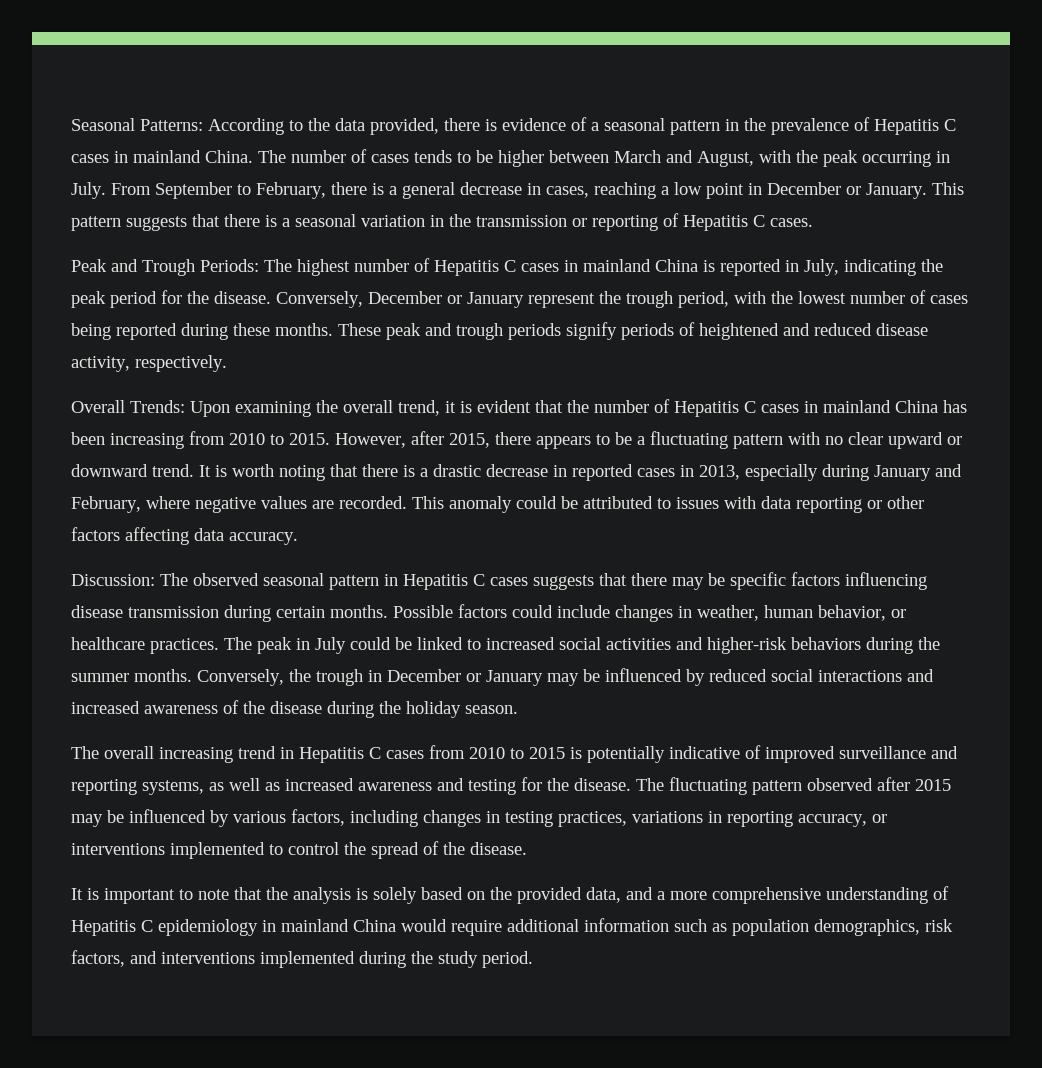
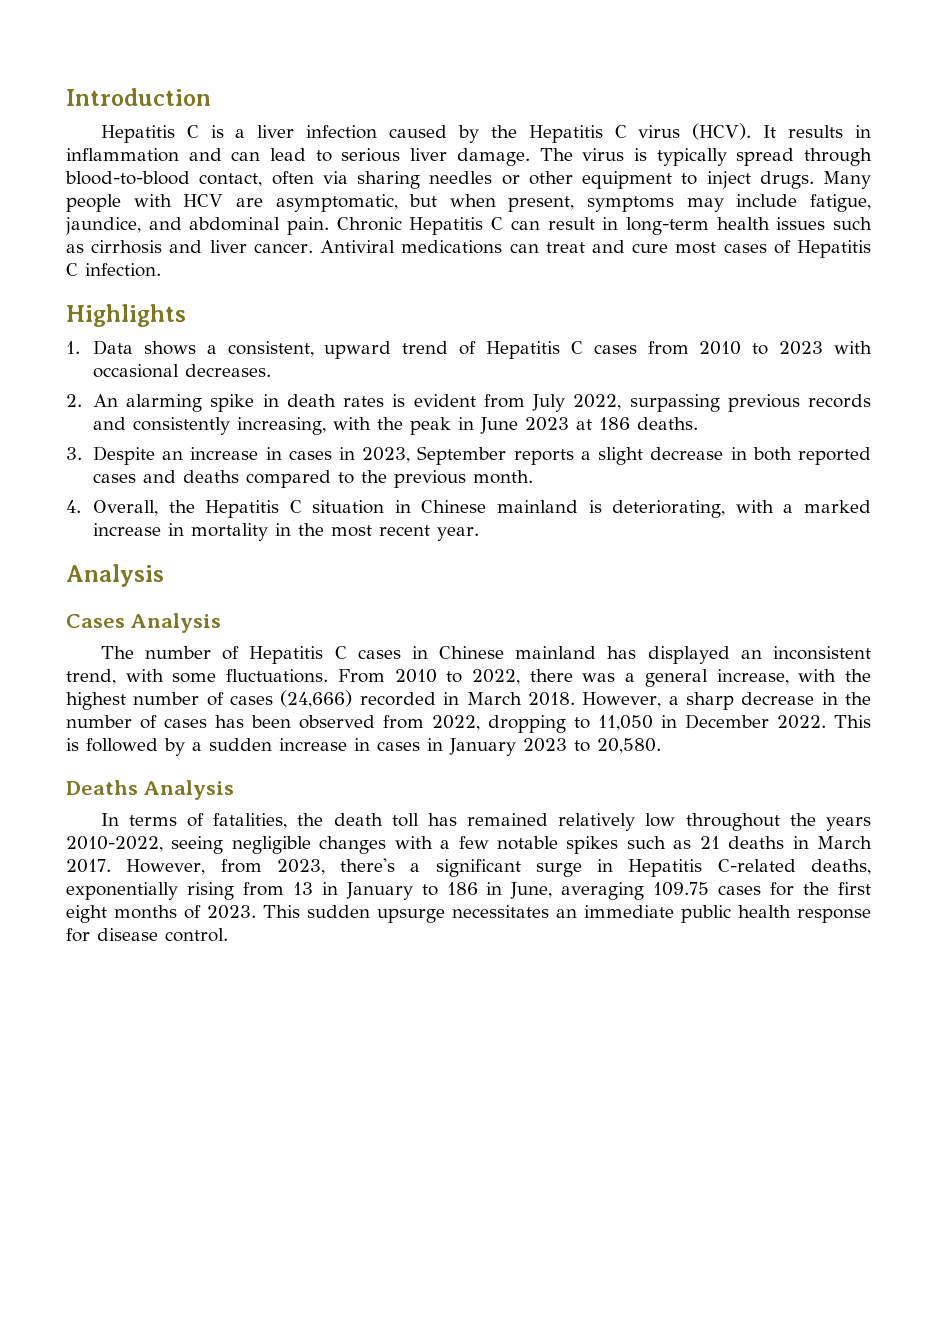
- Seasonal Patterns: According to the data provided, there is evidence of a seasonal pattern in the prevalence of Hepatitis C cases in mainland China. The number of cases tends to be higher between March and August, with the peak occurring in July. From September to February, there is a general decrease in cases, reaching a low point in December or January. This pattern suggests that there is a seasonal variation in the transmission or reporting of Hepatitis C cases.
- Peak and Trough Periods: The highest number of Hepatitis C cases in mainland China is reported in July, indicating the peak period for the disease. Conversely, December or January represent the trough period, with the lowest number of cases being reported during these months. These peak and trough periods signify periods of heightened and reduced disease activity, respectively.
- Overall Trends: Upon examining the overall trend, it is evident that the number of Hepatitis C cases in mainland China has been increasing from 2010 to 2015. However, after 2015, there appears to be a fluctuating pattern with no clear upward or downward trend. It is worth noting that there is a drastic decrease in reported cases in 2013, especially during January and February, where negative values are recorded. This anomaly could be attributed to issues with data reporting or other factors affecting data accuracy.
- Discussion: The observed seasonal pattern in Hepatitis C cases suggests that there may be specific factors influencing disease transmission during certain months. Possible factors could include changes in weather, human behavior, or healthcare practices. The peak in July could be linked to increased social activities and higher-risk behaviors during the summer months. Conversely, the trough in December or January may be influenced by reduced social interactions and increased awareness of the disease during the holiday season.
- The overall increasing trend in Hepatitis C cases from 2010 to 2015 is potentially indicative of improved surveillance and reporting systems, as well as increased awareness and testing for the disease. The fluctuating pattern observed after 2015 may be influenced by various factors, including changes in testing practices, variations in reporting accuracy, or interventions implemented to control the spread of the disease.
- It is important to note that the analysis is solely based on the provided data, and a more comprehensive understanding of Hepatitis C epidemiology in mainland China would require additional information such as population demographics, risk factors, and interventions implemented during the study period.
+ Introduction
+ Hepatitis C is a liver infection caused by the Hepatitis C virus (HCV). It results in inflammation and can lead to serious liver damage. The virus is typically spread through blood-to-blood contact, often via sharing needles or other equipment to inject drugs. Many people with HCV are asymptomatic, but when present, symptoms may include fatigue, jaundice, and abdominal pain. Chronic Hepatitis C can result in long-term health issues such as cirrhosis and liver cancer. Antiviral medications can treat and cure most cases of Hepatitis C infection.
+ Highlights
+ 1. Data shows a consistent, upward trend of Hepatitis C cases from 2010 to 2023 with occasional decreases.
+ 2. An alarming spike in death rates is evident from July 2022, surpassing previous records and consistently increasing, with the peak in June 2023 at 186 deaths.
+ 3. Despite an increase in cases in 2023, September reports a slight decrease in both reported cases and deaths compared to the previous month.
+ 4. Overall, the Hepatitis C situation in Chinese mainland is deteriorating, with a marked increase in mortality in the most recent year.
+ Analysis
+ Cases Analysis
+ The number of Hepatitis C cases in Chinese mainland has displayed an inconsistent trend, with some fluctuations. From 2010 to 2022, there was a general increase, with the highest number of cases (24,666) recorded in March 2018. However, a sharp decrease in the number of cases has been observed from 2022, dropping to 11,050 in December 2022. This is followed by a sudden increase in cases in January 2023 to 20,580.
+ Deaths Analysis
+ In terms of fatalities, the death toll has remained relatively low throughout the years 2010-2022, seeing negligible changes with a few notable spikes such as 21 deaths in March 2017. However, from 2023, there's a significant surge in Hepatitis C-related deaths, exponentially rising from 13 in January to 186 in June, averaging 109.75 cases for the first eight months of 2023. This sudden upsurge necessitates an immediate public health response for disease control.

